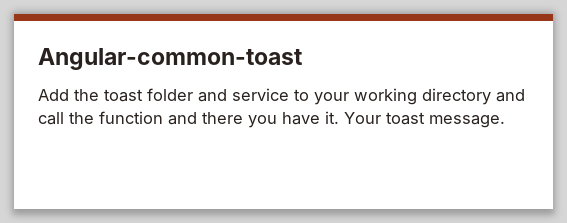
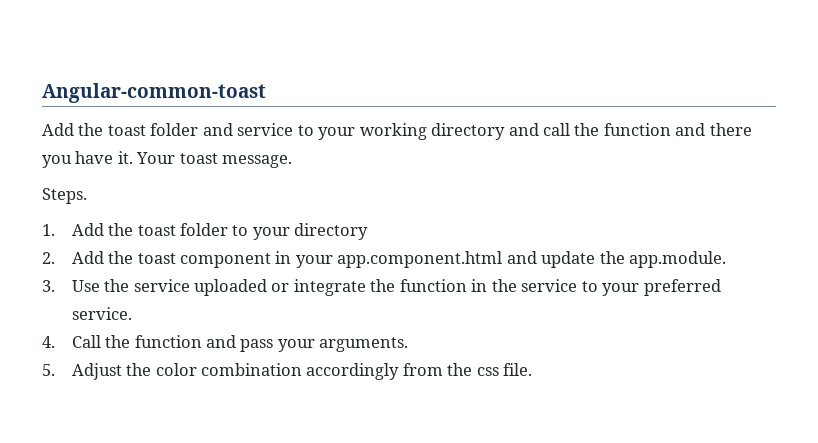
+ Steps.
+ 1. Add the toast folder to your directory
+ 2. Add the toast component in your app.component.html and update the app.module.
+ 3. Use the service uploaded or integrate the function in the service to your preferred service.
+ 4. Call the function and pass your arguments.
+ 5. Adjust the color combination accordingly from the css file.

